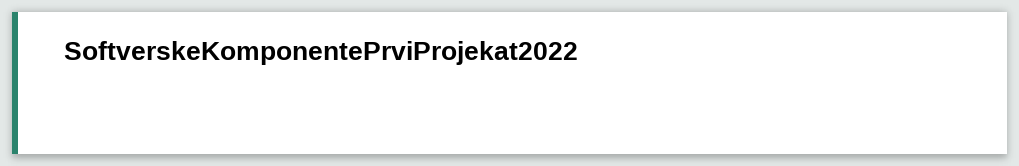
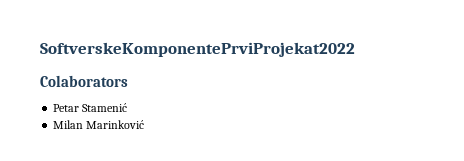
+ Colaborators
+ Petar Stamenić
+ Milan Marinković

